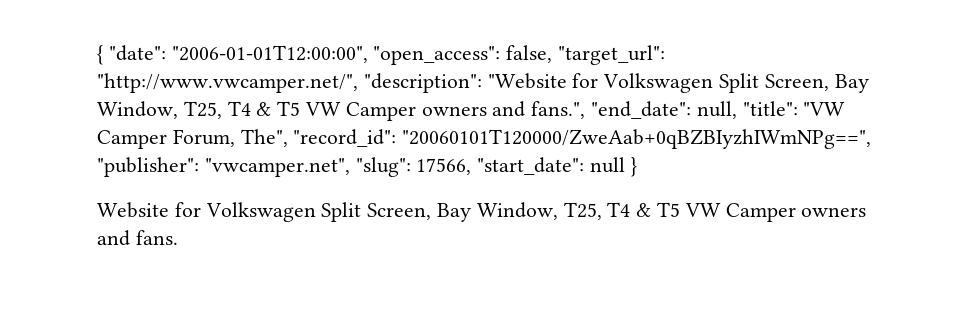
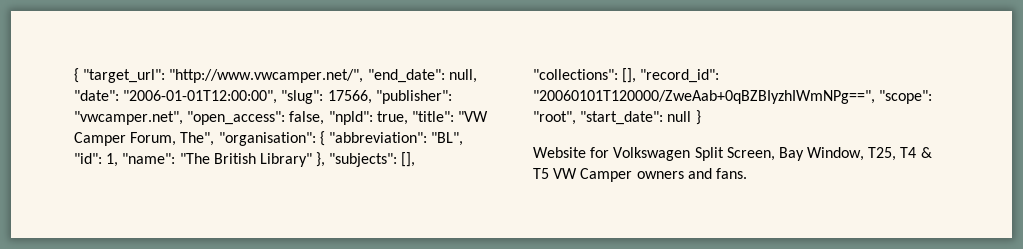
- { "date": "2006-01-01T12:00:00", "open_access": false, "target_url": "http://www.vwcamper.net/", "description": "Website for Volkswagen Split Screen, Bay Window, T25, T4 & T5 VW Camper owners and fans.", "end_date": null, "title": "VW Camper Forum, The", "record_id": "20060101T120000/ZweAab+0qBZBIyzhIWmNPg==", "publisher": "vwcamper.net", "slug": 17566, "start_date": null }
+ { "target_url": "http://www.vwcamper.net/", "end_date": null, "date": "2006-01-01T12:00:00", "slug": 17566, "publisher": "vwcamper.net", "open_access": false, "npld": true, "title": "VW Camper Forum, The", "organisation": { "abbreviation": "BL", "id": 1, "name": "The British Library" }, "subjects": [], "collections": [], "record_id": "20060101T120000/ZweAab+0qBZBIyzhIWmNPg==", "scope": "root", "start_date": null }

